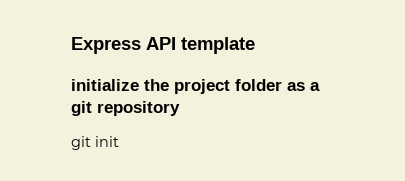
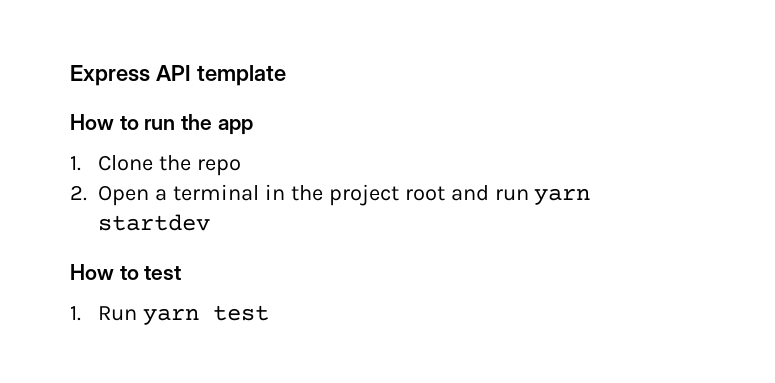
- initialize the project folder as a git repository
- git init
+ How to run the app
+ 1. Clone the repo
+ 2. Open a terminal in the project root and run yarn startdev
+ How to test
+ 1. Run yarn test

